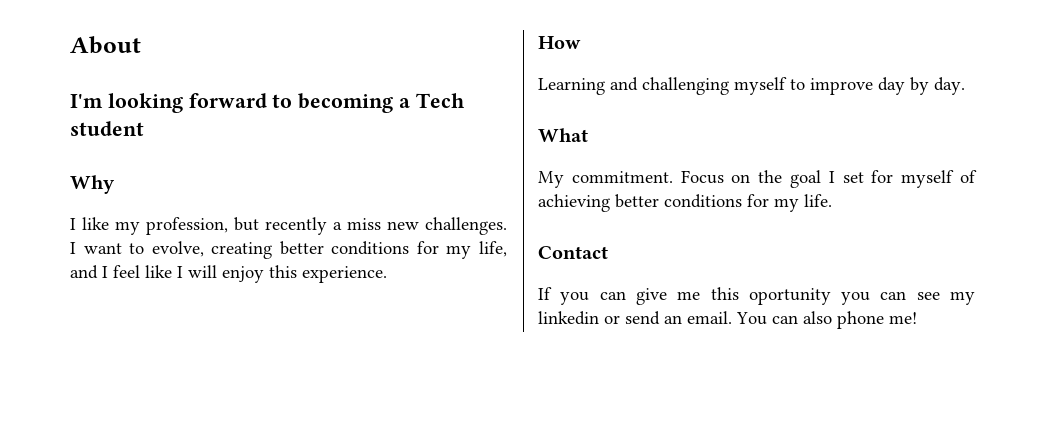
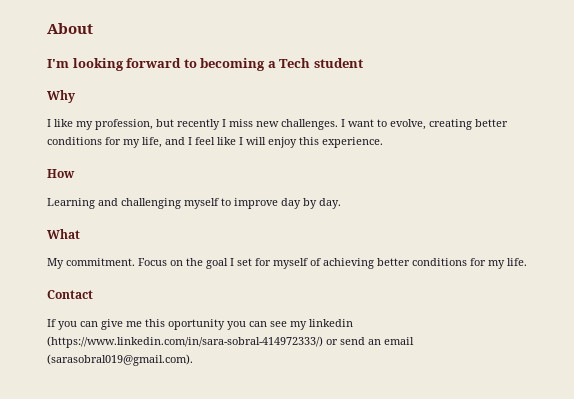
- I like my profession, but recently a miss new challenges.
+ I like my profession, but recently I miss new challenges.
- If you can give me this oportunity you can see my linkedin or send an email. You can also phone me!
+ If you can give me this oportunity you can see my linkedin (https://www.linkedin.com/in/sara-sobral-414972333/) or send an email (sarasobral019@gmail.com).

